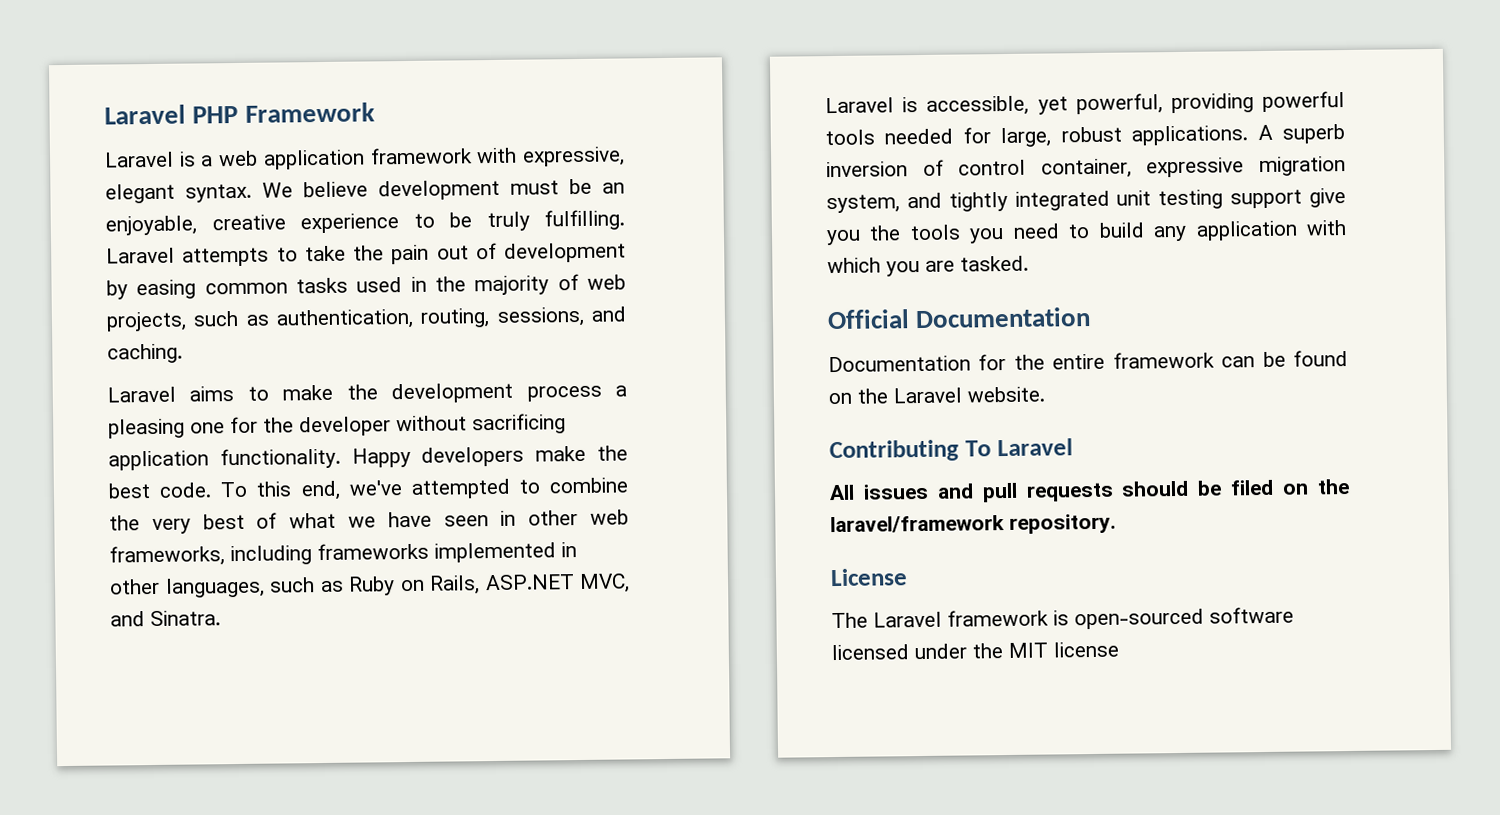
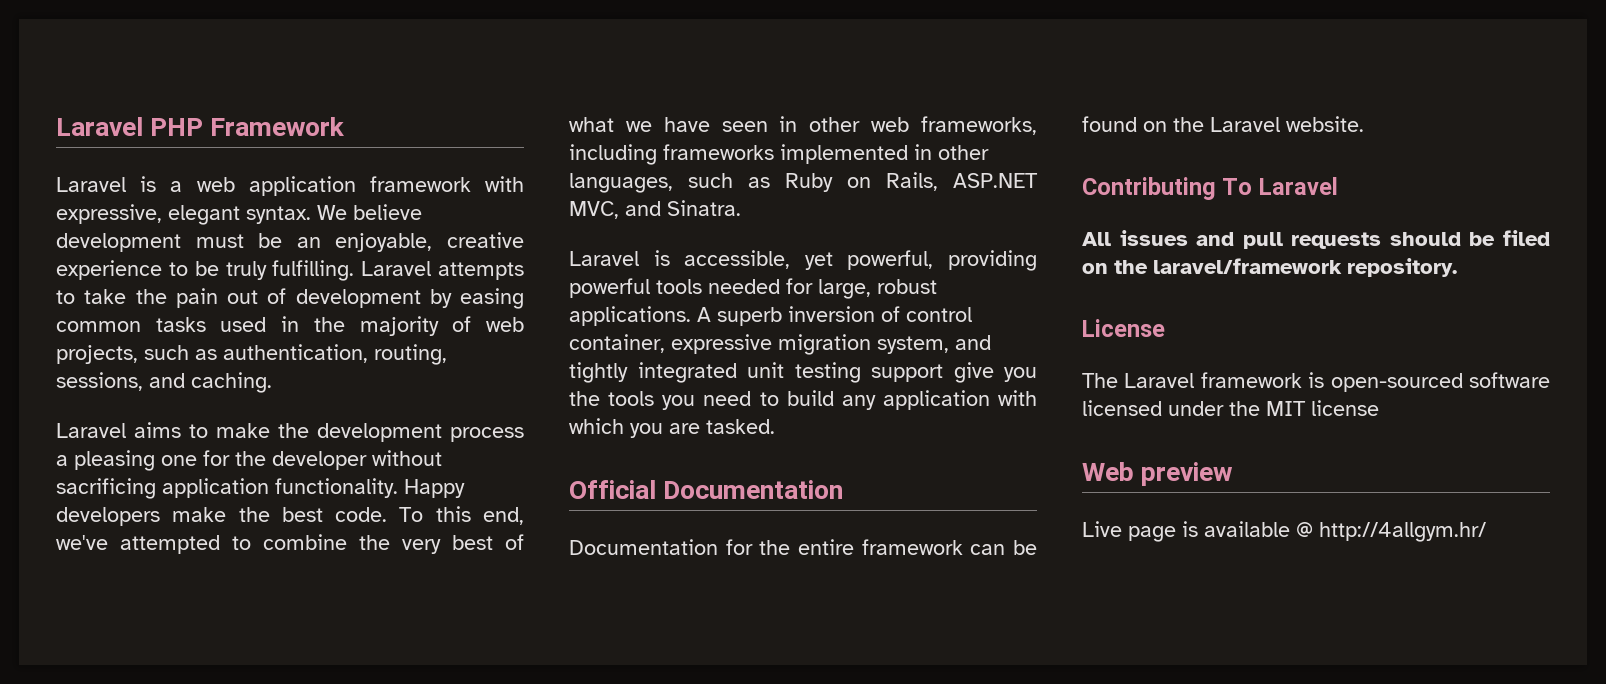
+ Web preview
+ Live page is available @ http://4allgym.hr/

